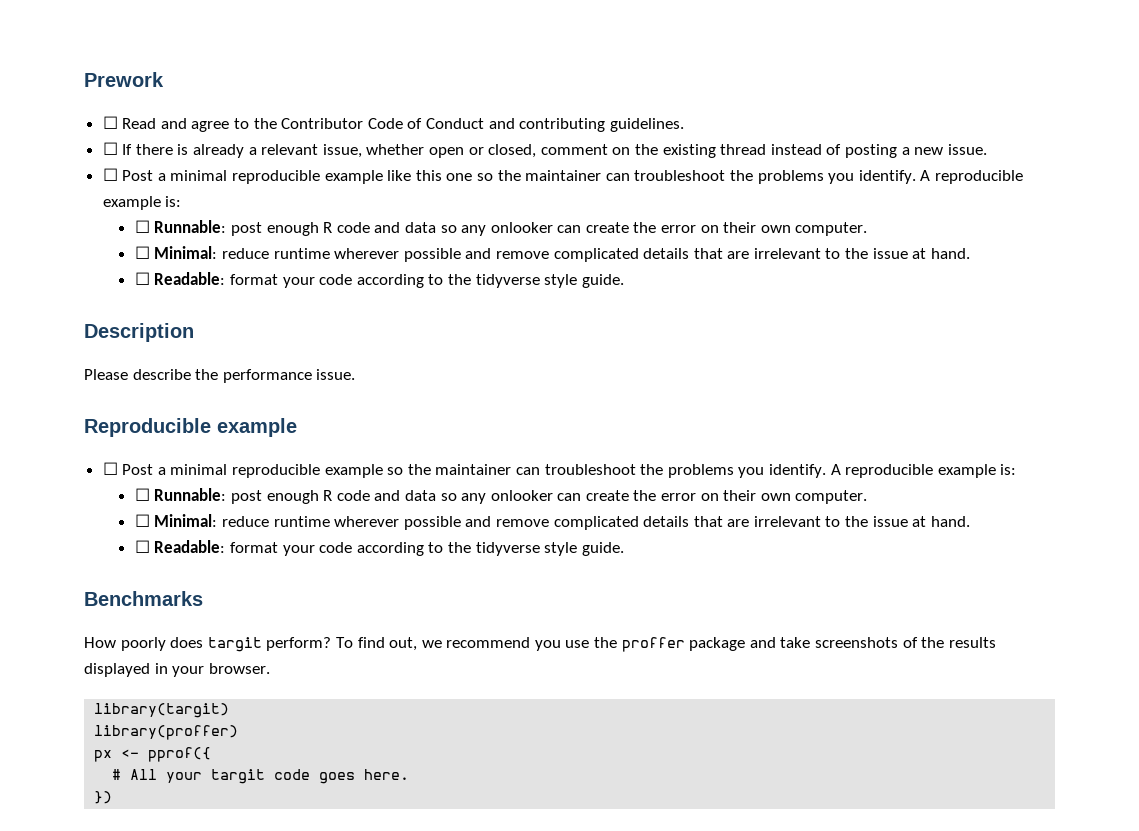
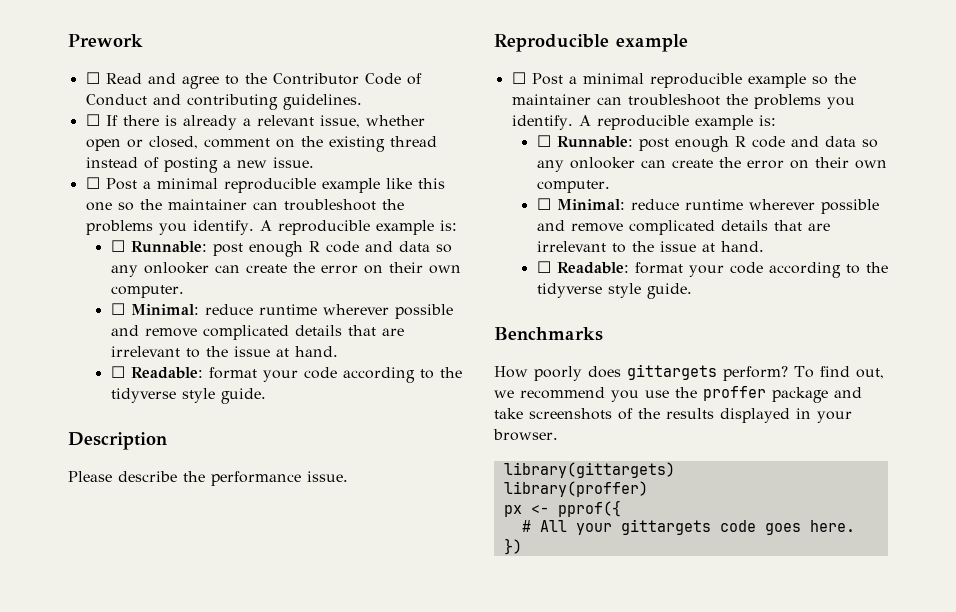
- How poorly does targit perform?
+ How poorly does gittargets perform?
- library(targit)
+ library(gittargets)
- # All your targit code goes here.
+ # All your gittargets code goes here.

